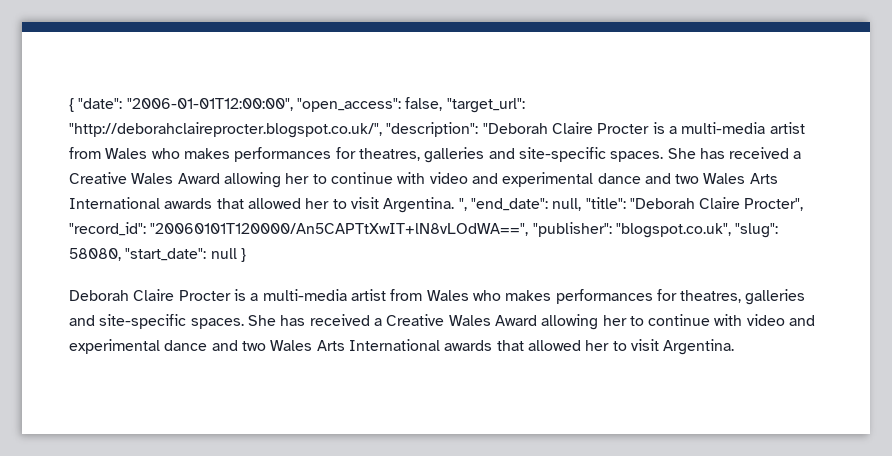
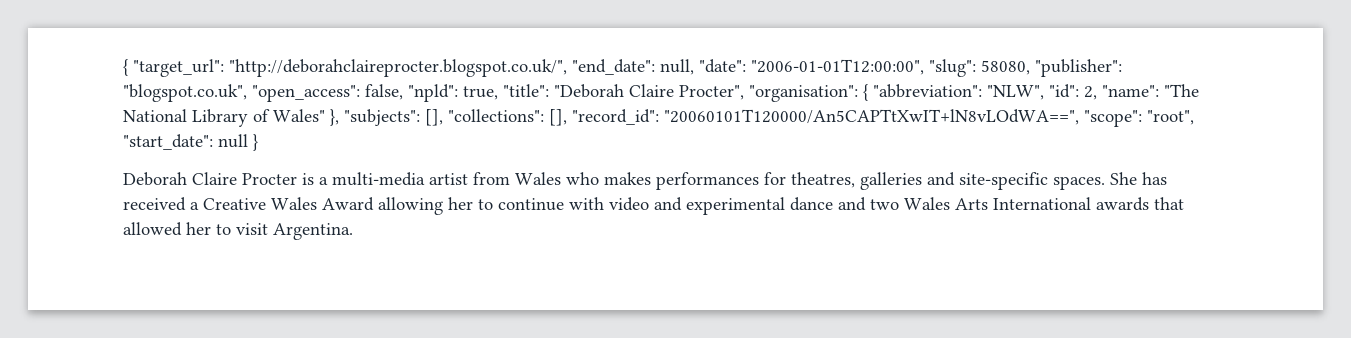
- { "date": "2006-01-01T12:00:00", "open_access": false, "target_url": "http://deborahclaireprocter.blogspot.co.uk/", "description": "Deborah Claire Procter is a multi-media artist from Wales who makes performances for theatres, galleries and site-specific spaces. She has received a Creative Wales Award allowing her to continue with video and experimental dance and two Wales Arts International awards that allowed her to visit Argentina. ", "end_date": null, "title": "Deborah Claire Procter", "record_id": "20060101T120000/An5CAPTtXwIT+lN8vLOdWA==", "publisher": "blogspot.co.uk", "slug": 58080, "start_date": null }
+ { "target_url": "http://deborahclaireprocter.blogspot.co.uk/", "end_date": null, "date": "2006-01-01T12:00:00", "slug": 58080, "publisher": "blogspot.co.uk", "open_access": false, "npld": true, "title": "Deborah Claire Procter", "organisation": { "abbreviation": "NLW", "id": 2, "name": "The National Library of Wales" }, "subjects": [], "collections": [], "record_id": "20060101T120000/An5CAPTtXwIT+lN8vLOdWA==", "scope": "root", "start_date": null }

